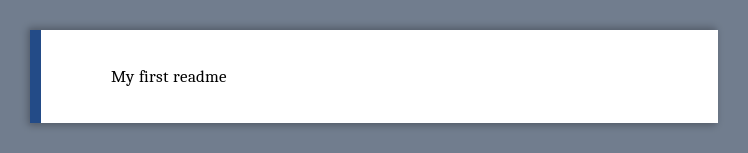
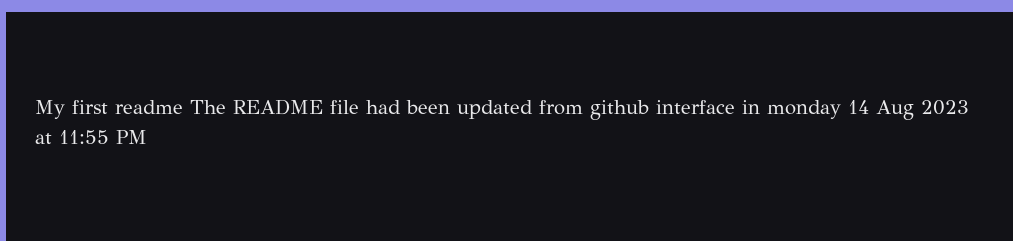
- My first readme
+ My first readme The README file had been updated from github interface in monday 14 Aug 2023 at 11:55 PM

